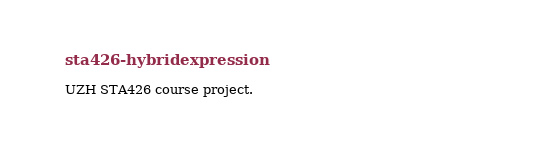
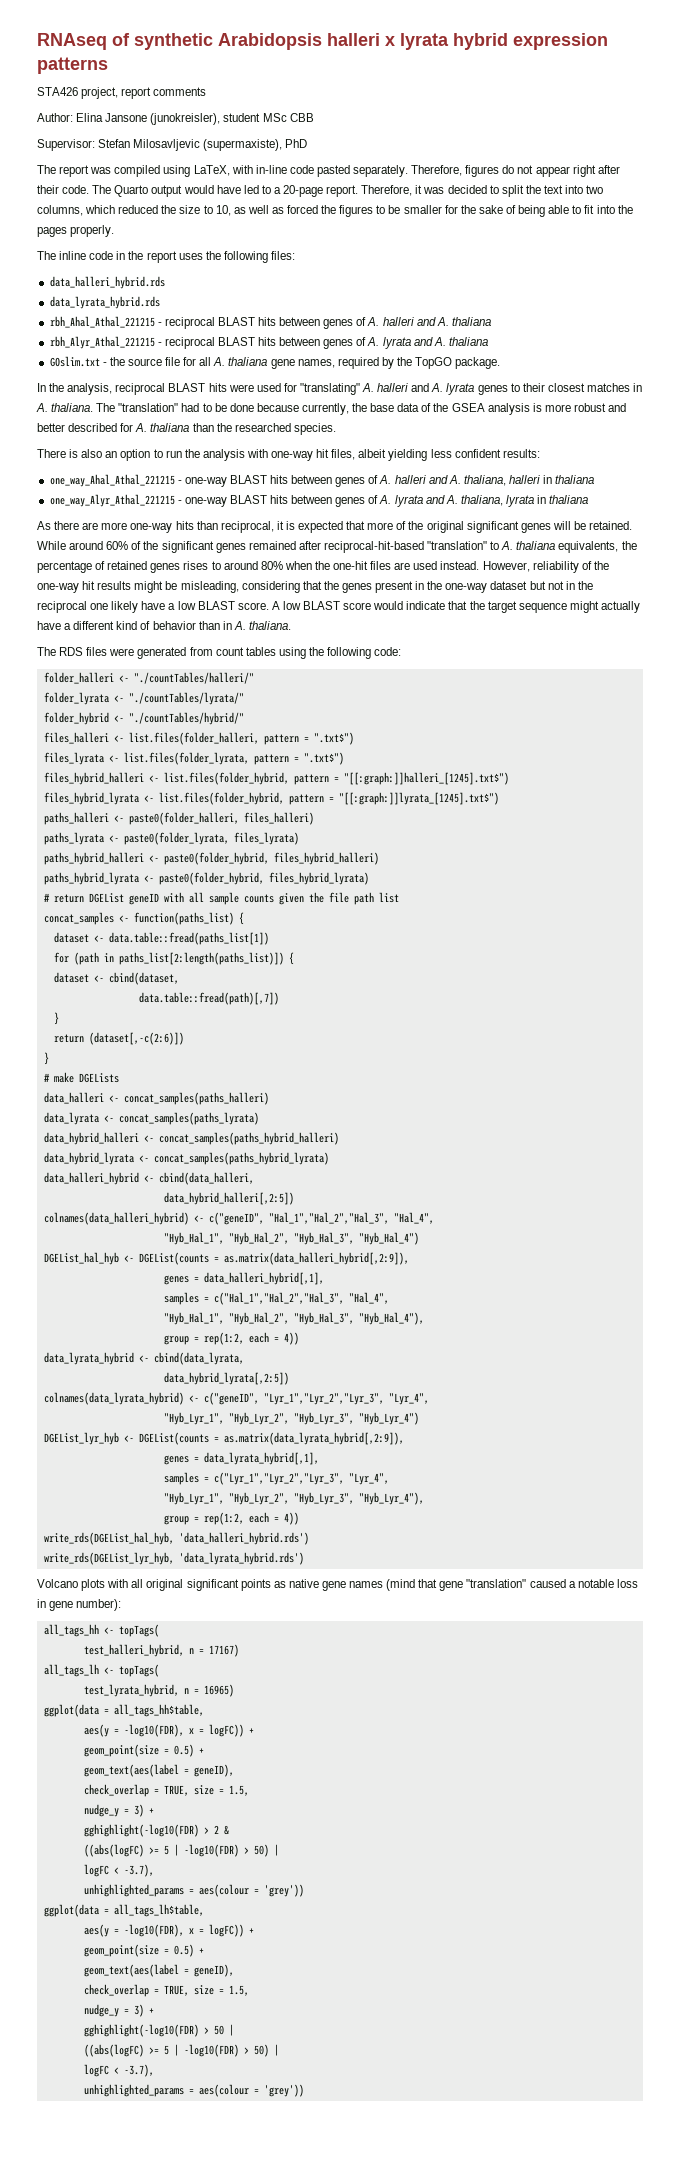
- sta426-hybridexpression
- UZH STA426 course project.
+ RNAseq of synthetic Arabidopsis halleri x lyrata hybrid expression patterns
+ STA426 project, report comments
+ Author: Elina Jansone (junokreisler), student MSc CBB
+ Supervisor: Stefan Milosavljevic (supermaxiste), PhD
+ The report was compiled using LaTeX, with in-line code pasted separately. Therefore, figures do not appear right after their code. The Quarto output would have led to a 20-page report. Therefore, it was decided to split the text into two columns, which reduced the size to 10, as well as forced the figures to be smaller for the sake of being able to fit into the pages properly.
+ The inline code in the report uses the following files:
+ data_halleri_hybrid.rds
+ data_lyrata_hybrid.rds
+ rbh_Ahal_Athal_221215 - reciprocal BLAST hits between genes of A. halleri and A. thaliana
+ rbh_Alyr_Athal_221215 - reciprocal BLAST hits between genes of A. lyrata and A. thaliana
+ GOslim.txt - the source file for all A. thaliana gene names, required by the TopGO package.
+ In the analysis, reciprocal BLAST hits were used for "translating" A. halleri and A. lyrata genes to their closest matches in A. thaliana. The "translation" had to be done because currently, the base data of the GSEA analysis is more robust and better described for A. thaliana than the researched species.
+ There is also an option to run the analysis with one-way hit files, albeit yielding less confident results:
+ one_way_Ahal_Athal_221215 - one-way BLAST hits between genes of A. halleri and A. thaliana, halleri in thaliana
+ one_way_Alyr_Athal_221215 - one-way BLAST hits between genes of A. lyrata and A. thaliana, lyrata in thaliana
+ As there are more one-way hits than reciprocal, it is expected that more of the original significant genes will be retained. While around 60% of the significant genes remained after reciprocal-hit-based "translation" to A. thaliana equivalents, the percentage of retained genes rises to around 80% when the one-hit files are used instead. However, reliability of the one-way hit results might be misleading, considering that the genes present in the one-way dataset but not in the reciprocal one likely have a low BLAST score. A low BLAST score would indicate that the target sequence might actually have a different kind of behavior than in A. thaliana.
+ The RDS files were generated from count tables using the following code:
+ folder_halleri <- "./countTables/halleri/"
+ folder_lyrata <- "./countTables/lyrata/"
+ folder_hybrid <- "./countTables/hybrid/"
+ files_halleri <- list.files(folder_halleri, pattern = ".txt$")
+ files_lyrata <- list.files(folder_lyrata, pattern = ".txt$")
+ files_hybrid_halleri <- list.files(folder_hybrid, pattern = "[[:graph:]]halleri_[1245].txt$")
+ files_hybrid_lyrata <- list.files(folder_hybrid, pattern = "[[:graph:]]lyrata_[1245].txt$")
+ paths_halleri <- paste0(folder_halleri, files_halleri)
+ paths_lyrata <- paste0(folder_lyrata, files_lyrata)
+ paths_hybrid_halleri <- paste0(folder_hybrid, files_hybrid_halleri)
+ paths_hybrid_lyrata <- paste0(folder_hybrid, files_hybrid_lyrata)
+ # return DGEList geneID with all sample counts given the file path list
+ concat_samples <- function(paths_list) {
+ dataset <- data.table::fread(paths_list[1])
+ for (path in paths_list[2:length(paths_list)]) {
+ dataset <- cbind(dataset,
+ data.table::fread(path)[,7])
+ }
+ return (dataset[,-c(2:6)])
+ }
+ # make DGELists
+ data_halleri <- concat_samples(paths_halleri)
+ data_lyrata <- concat_samples(paths_lyrata)
+ data_hybrid_halleri <- concat_samples(paths_hybrid_halleri)
+ data_hybrid_lyrata <- concat_samples(paths_hybrid_lyrata)
+ data_halleri_hybrid <- cbind(data_halleri,
+ data_hybrid_halleri[,2:5])
+ colnames(data_halleri_hybrid) <- c("geneID", "Hal_1","Hal_2","Hal_3", "Hal_4",
+ "Hyb_Hal_1", "Hyb_Hal_2", "Hyb_Hal_3", "Hyb_Hal_4")
+ DGEList_hal_hyb <- DGEList(counts = as.matrix(data_halleri_hybrid[,2:9]),
+ genes = data_halleri_hybrid[,1],
+ samples = c("Hal_1","Hal_2","Hal_3", "Hal_4",
+ "Hyb_Hal_1", "Hyb_Hal_2", "Hyb_Hal_3", "Hyb_Hal_4"),
+ group = rep(1:2, each = 4))
+ data_lyrata_hybrid <- cbind(data_lyrata,
+ data_hybrid_lyrata[,2:5])
+ colnames(data_lyrata_hybrid) <- c("geneID", "Lyr_1","Lyr_2","Lyr_3", "Lyr_4",
+ "Hyb_Lyr_1", "Hyb_Lyr_2", "Hyb_Lyr_3", "Hyb_Lyr_4")
+ DGEList_lyr_hyb <- DGEList(counts = as.matrix(data_lyrata_hybrid[,2:9]),
+ genes = data_lyrata_hybrid[,1],
+ samples = c("Lyr_1","Lyr_2","Lyr_3", "Lyr_4",
+ "Hyb_Lyr_1", "Hyb_Lyr_2", "Hyb_Lyr_3", "Hyb_Lyr_4"),
+ group = rep(1:2, each = 4))
+ write_rds(DGEList_hal_hyb, 'data_halleri_hybrid.rds')
+ write_rds(DGEList_lyr_hyb, 'data_lyrata_hybrid.rds')
+ Volcano plots with all original significant points as native gene names (mind that gene "translation" caused a notable loss in gene number):
+ all_tags_hh <- topTags(
+ test_halleri_hybrid, n = 17167)
+ all_tags_lh <- topTags(
+ test_lyrata_hybrid, n = 16965)
+ ggplot(data = all_tags_hh$table,
+ aes(y = -log10(FDR), x = logFC)) +
+ geom_point(size = 0.5) +
+ geom_text(aes(label = geneID),
+ check_overlap = TRUE, size = 1.5,
+ nudge_y = 3) +
+ gghighlight(-log10(FDR) > 2 &
+ ((abs(logFC) >= 5 | -log10(FDR) > 50) |
+ logFC < -3.7),
+ unhighlighted_params = aes(colour = 'grey'))
+ ggplot(data = all_tags_lh$table,
+ aes(y = -log10(FDR), x = logFC)) +
+ geom_point(size = 0.5) +
+ geom_text(aes(label = geneID),
+ check_overlap = TRUE, size = 1.5,
+ nudge_y = 3) +
+ gghighlight(-log10(FDR) > 50 |
+ ((abs(logFC) >= 5 | -log10(FDR) > 50) |
+ logFC < -3.7),
+ unhighlighted_params = aes(colour = 'grey'))

